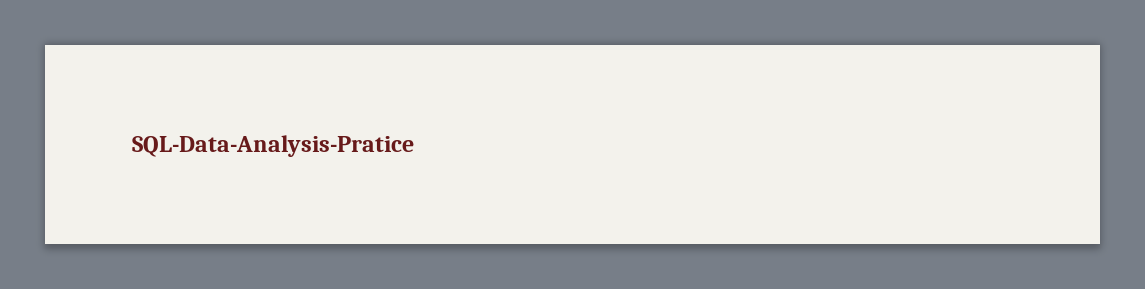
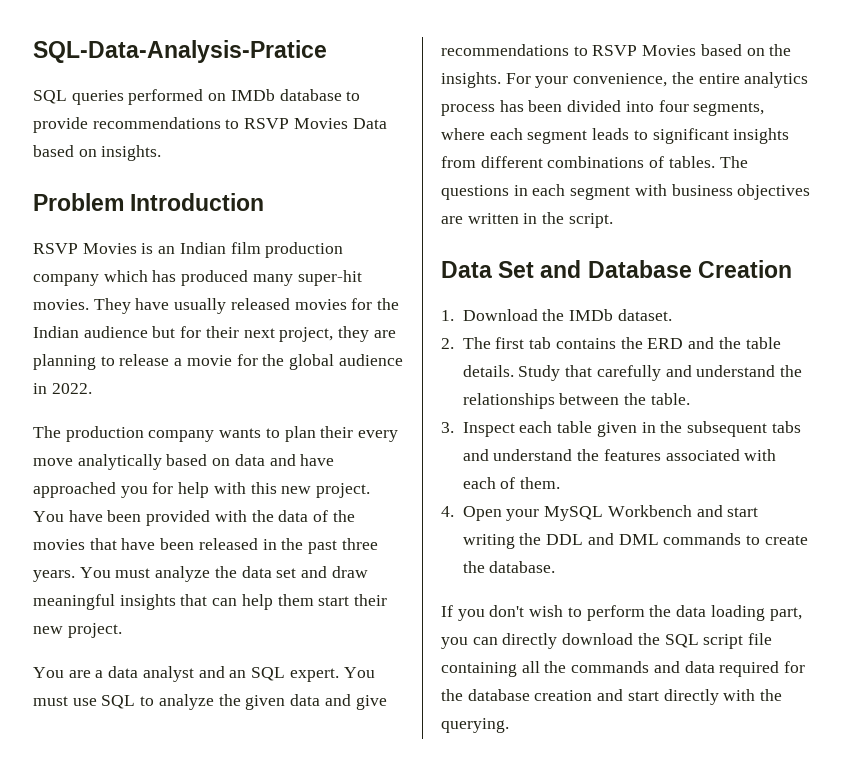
+ SQL queries performed on IMDb database to provide recommendations to RSVP Movies Data based on insights.
+ Problem Introduction
+ RSVP Movies is an Indian film production company which has produced many super-hit movies. They have usually released movies for the Indian audience but for their next project, they are planning to release a movie for the global audience in 2022.
+ The production company wants to plan their every move analytically based on data and have approached you for help with this new project. You have been provided with the data of the movies that have been released in the past three years. You must analyze the data set and draw meaningful insights that can help them start their new project.
+ You are a data analyst and an SQL expert. You must use SQL to analyze the given data and give recommendations to RSVP Movies based on the insights. For your convenience, the entire analytics process has been divided into four segments, where each segment leads to significant insights from different combinations of tables. The questions in each segment with business objectives are written in the script.
+ Data Set and Database Creation
+ 1. Download the IMDb dataset.
+ 2. The first tab contains the ERD and the table details. Study that carefully and understand the relationships between the table.
+ 3. Inspect each table given in the subsequent tabs and understand the features associated with each of them.
+ 4. Open your MySQL Workbench and start writing the DDL and DML commands to create the database.
+ If you don't wish to perform the data loading part, you can directly download the SQL script file containing all the commands and data required for the database creation and start directly with the querying.

